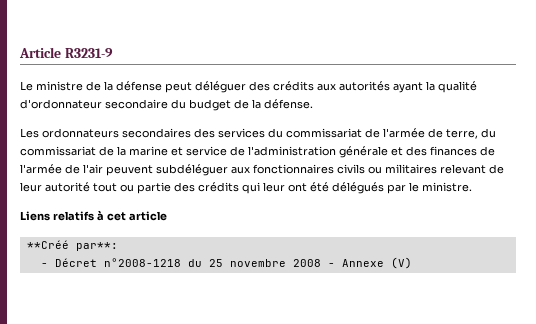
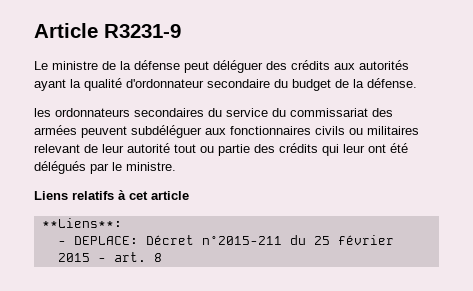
- Les ordonnateurs secondaires des services du commissariat de l'armée de terre, du commissariat de la marine et service de l'administration générale et des finances de l'armée de l'air peuvent subdéléguer aux fonctionnaires civils ou militaires relevant de leur autorité tout ou partie des crédits qui leur ont été délégués par le ministre.
+ les ordonnateurs secondaires du service du commissariat des armées peuvent subdéléguer aux fonctionnaires civils ou militaires relevant de leur autorité tout ou partie des crédits qui leur ont été délégués par le ministre.
- **Créé par**:
- - Décret n°2008-1218 du 25 novembre 2008 - Annexe (V)
+ **Liens**:
+ - DEPLACE: Décret n°2015-211 du 25 février 2015 - art. 8

